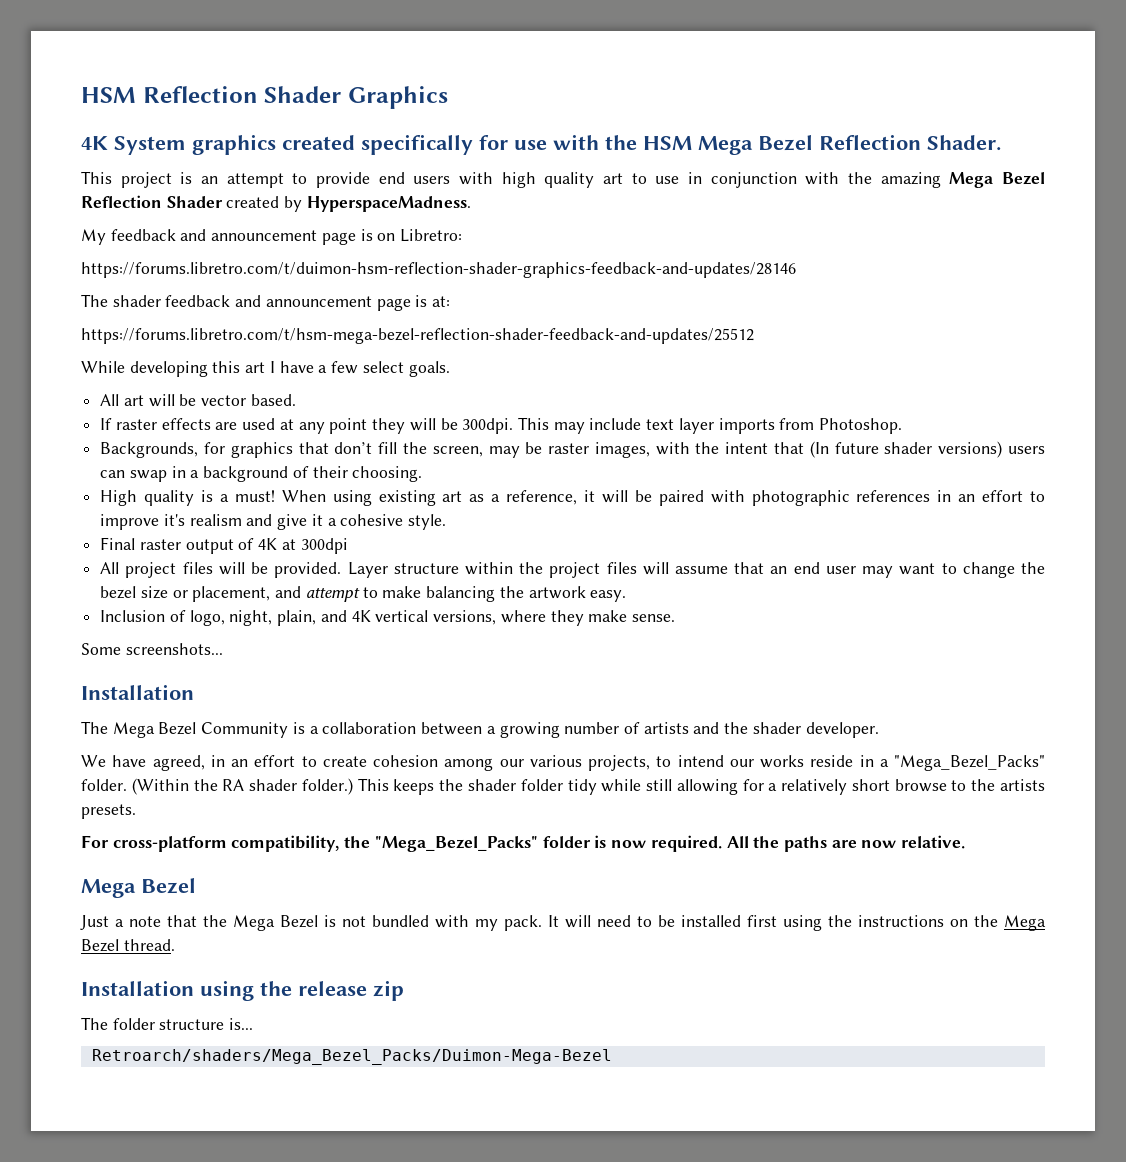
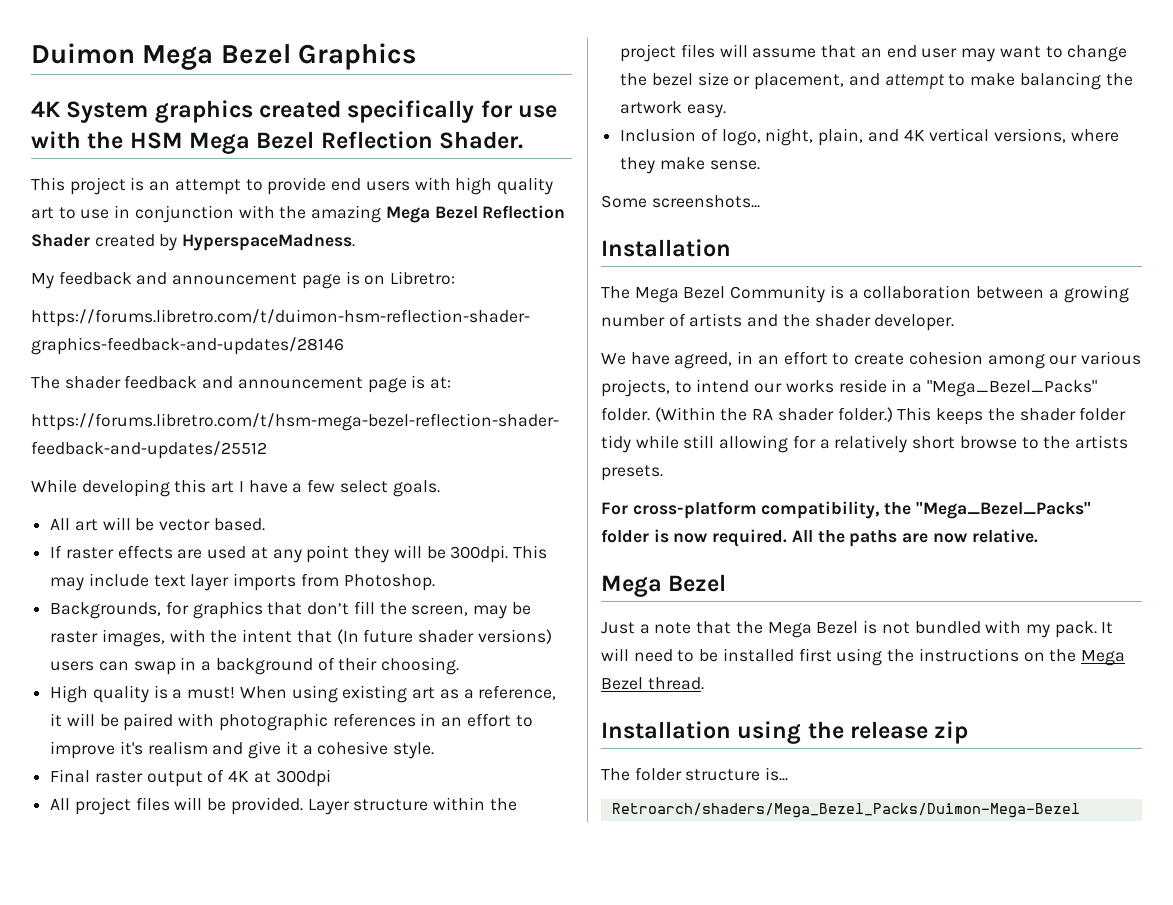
- HSM Reflection Shader Graphics
+ Duimon Mega Bezel Graphics

